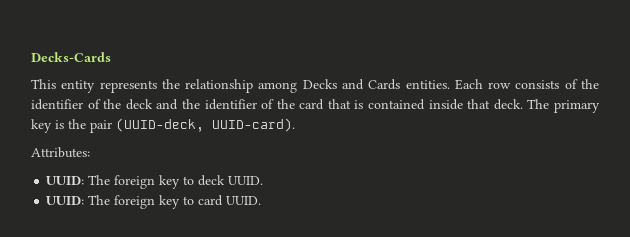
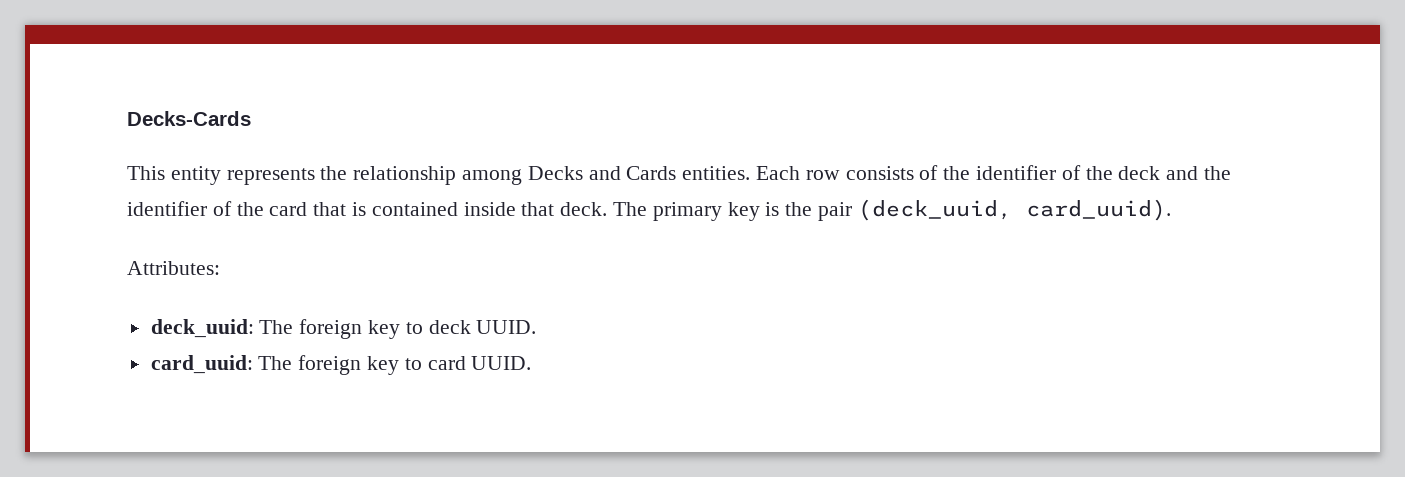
- The primary key is the pair (UUID-deck, UUID-card).
+ The primary key is the pair (deck_uuid, card_uuid).
- UUID: The foreign key to deck UUID.
+ deck_uuid: The foreign key to deck UUID.
- UUID: The foreign key to card UUID.
+ card_uuid: The foreign key to card UUID.

